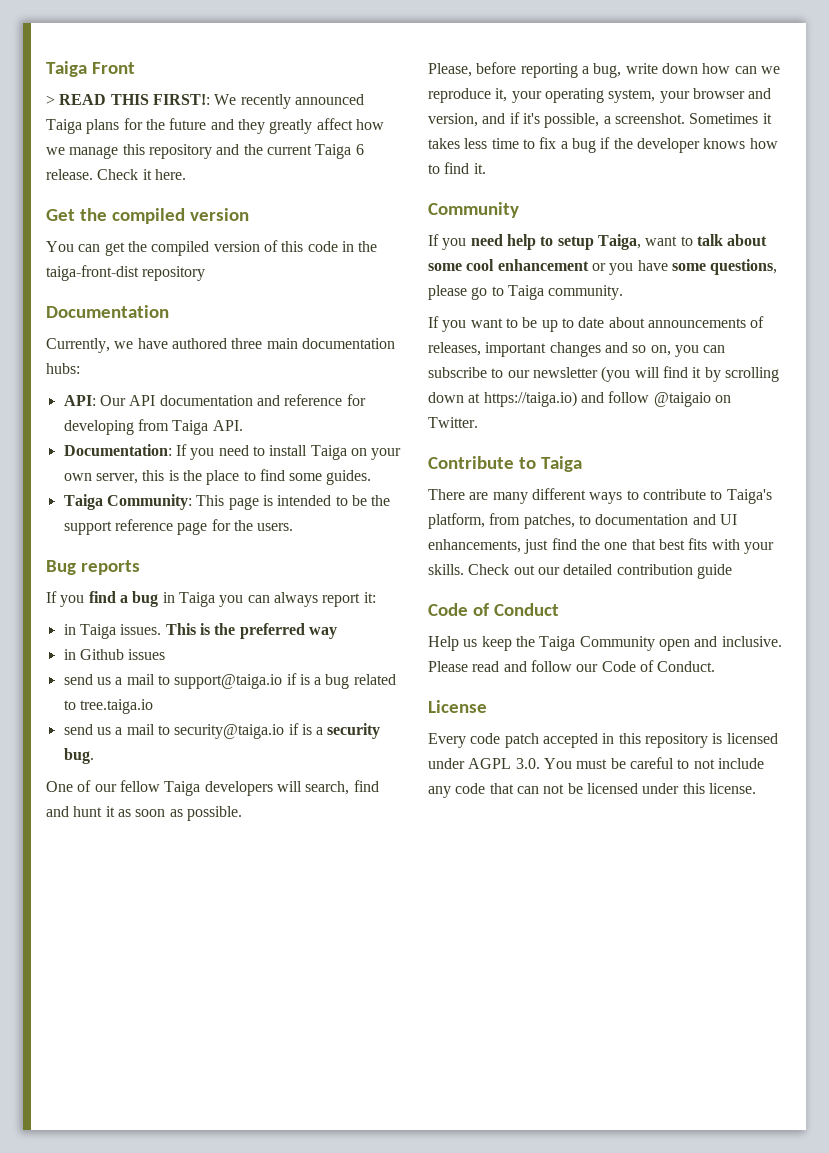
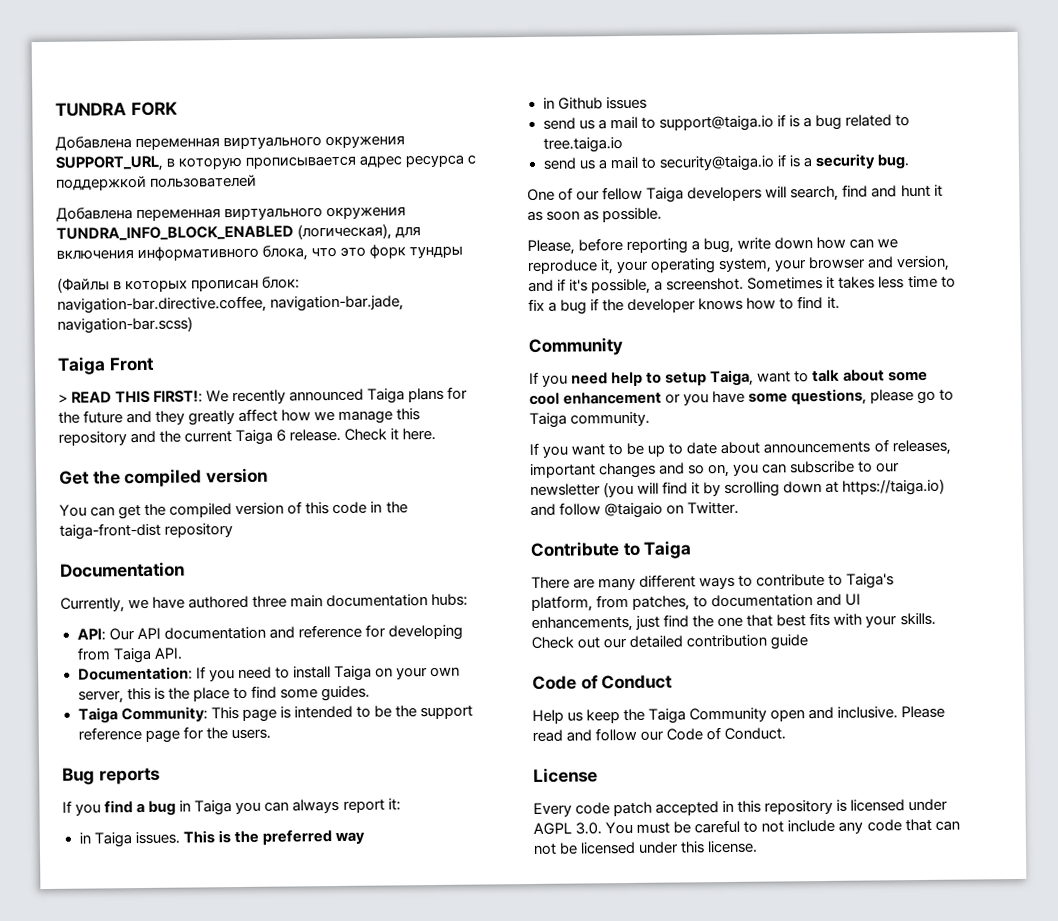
+ TUNDRA FORK
+ Добавлена переменная виртуального окружения SUPPORT_URL, в которую прописывается адрес ресурса с поддержкой пользователей
+ Добавлена переменная виртуального окружения TUNDRA_INFO_BLOCK_ENABLED (логическая), для включения информативного блока, что это форк тундры
+ (Файлы в которых прописан блок: navigation-bar.directive.coffee, navigation-bar.jade, navigation-bar.scss)

